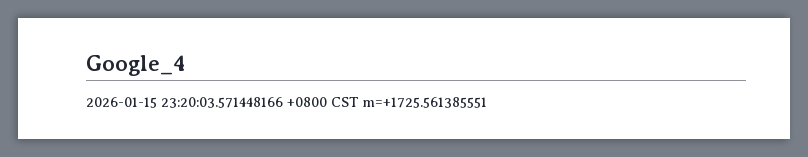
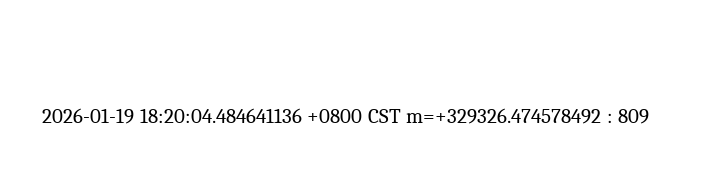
- Google_4
- 2026-01-15 23:20:03.571448166 +0800 CST m=+1725.561385551
+ 2026-01-19 18:20:04.484641136 +0800 CST m=+329326.474578492 : 809

